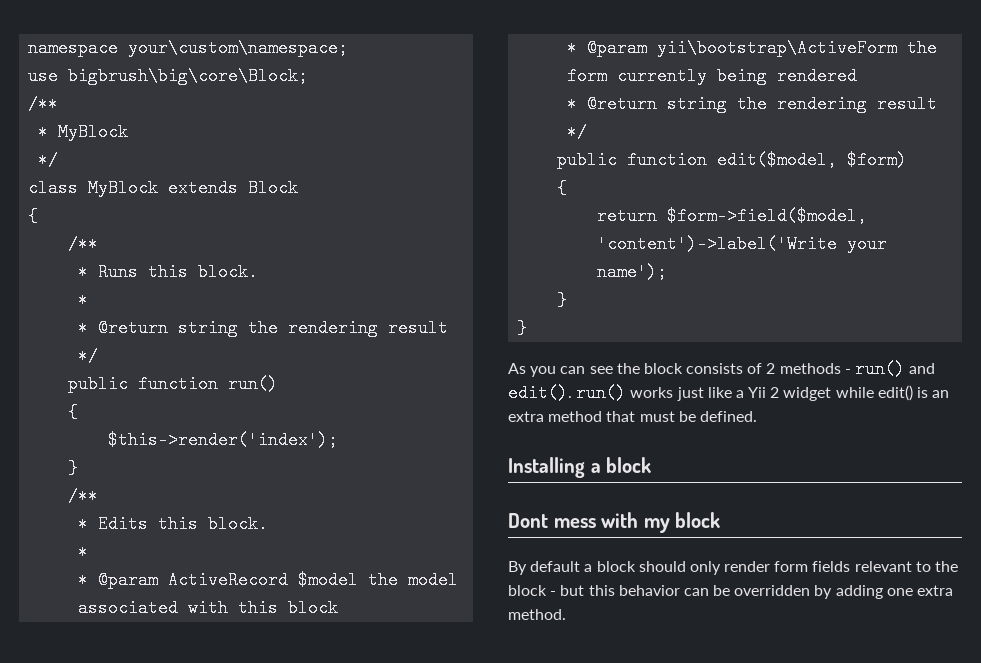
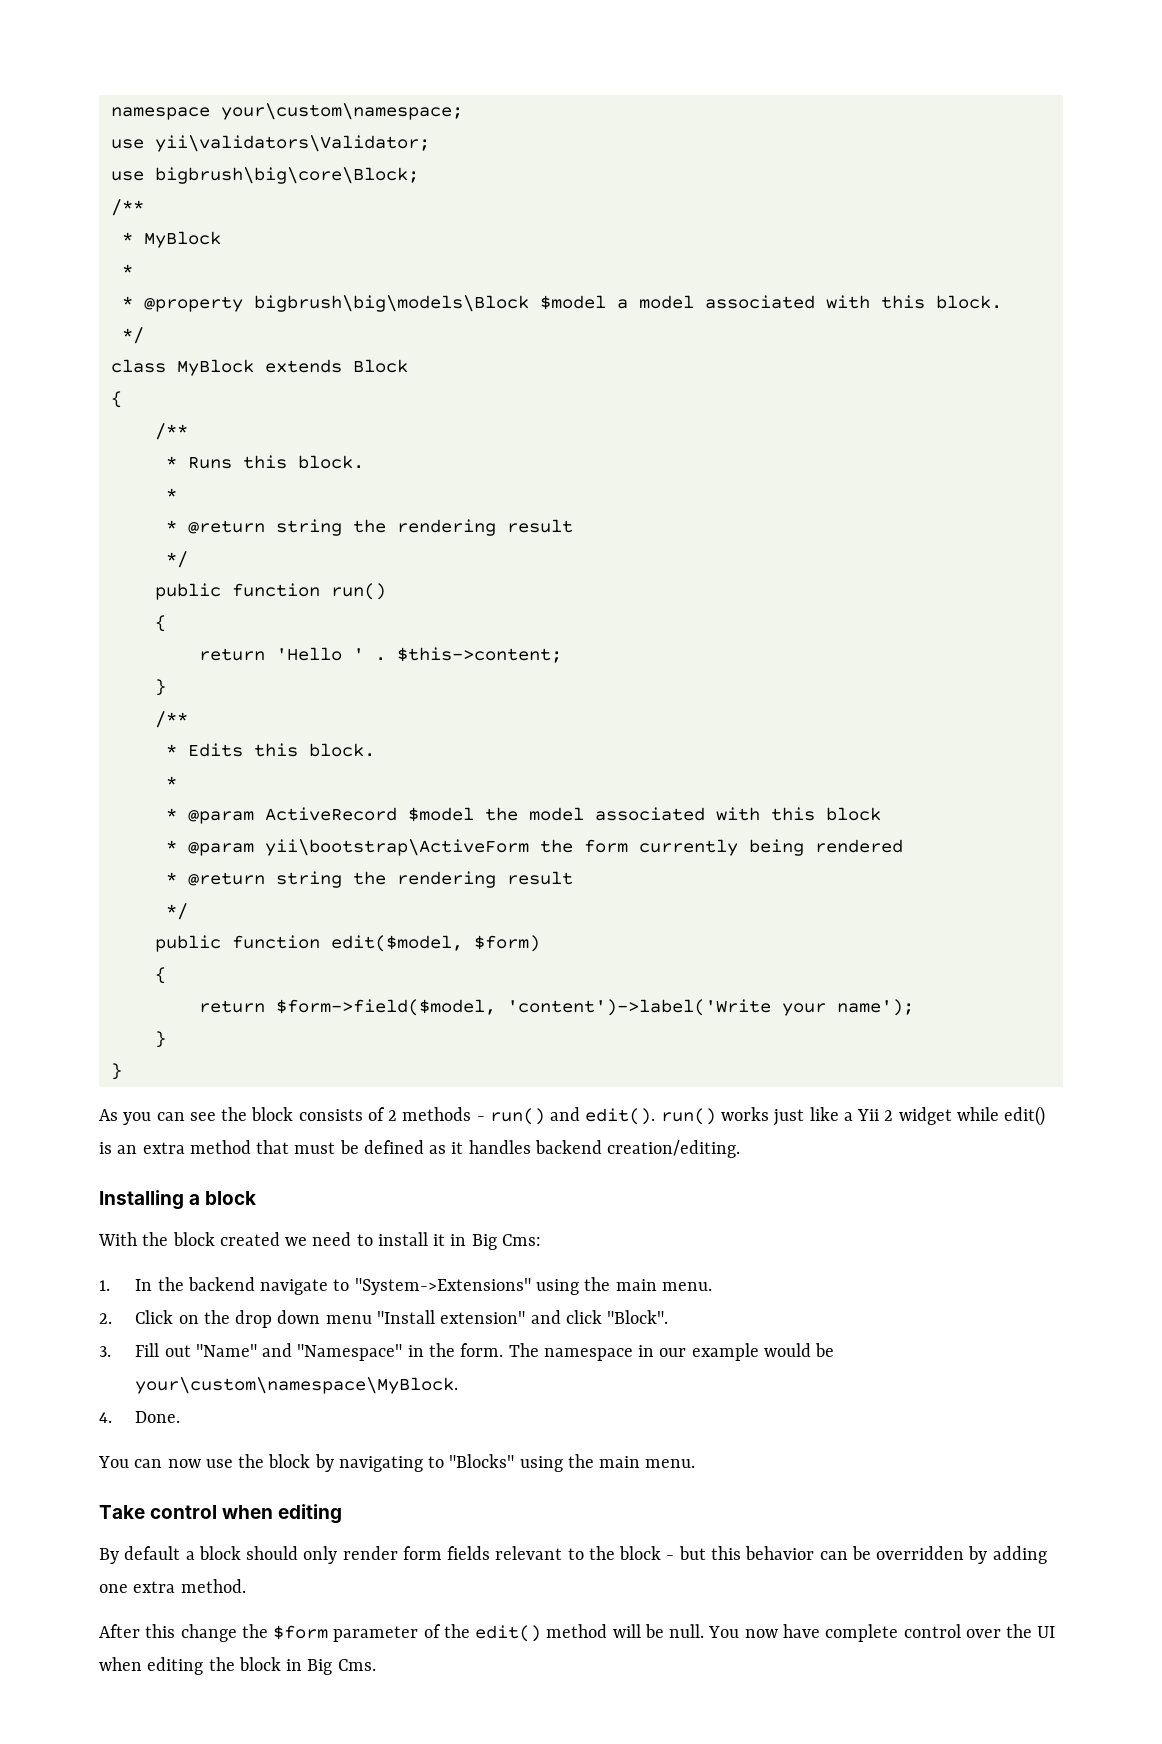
+ use yii\validators\Validator;
  * MyBlock
+ *
+ * @property bigbrush\big\models\Block $model a model associated with this block.
- $this->render('index');
+ return 'Hello ' . $this->content;
- As you can see the block consists of 2 methods - run() and edit(). run() works just like a Yii 2 widget while edit() is an extra method that must be defined.
+ As you can see the block consists of 2 methods - run() and edit(). run() works just like a Yii 2 widget while edit() is an extra method that must be defined as it handles backend creation/editing.
  Installing a block
- Dont mess with my block
+ With the block created we need to install it in Big Cms:
+ 1. In the backend navigate to "System->Extensions" using the main menu.
+ 2. Click on the drop down menu "Install extension" and click "Block".
+ 3. Fill out "Name" and "Namespace" in the form. The namespace in our example would be your\custom\namespace\MyBlock.
+ 4. Done.
+ You can now use the block by navigating to "Blocks" using the main menu.
+ Take control when editing
+ After this change the $form parameter of the edit() method will be null. You now have complete control over the UI when editing the block in Big Cms.

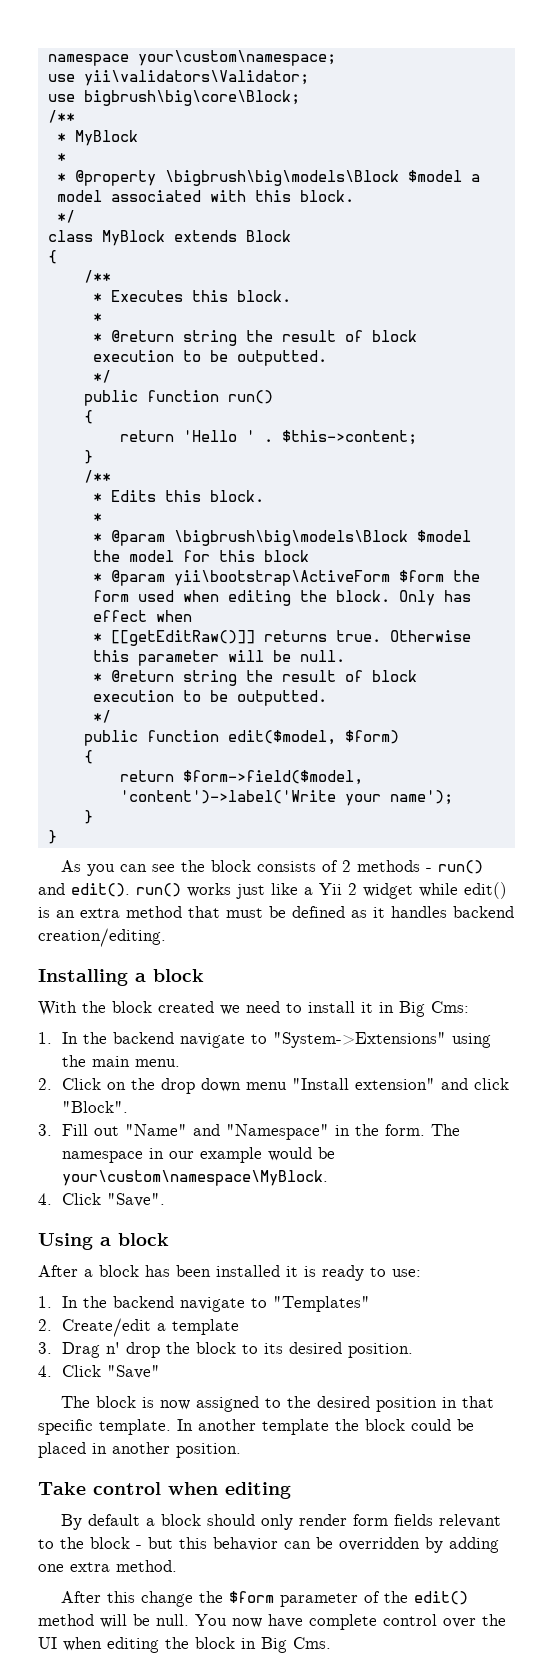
- * @property bigbrush\big\models\Block $model a model associated with this block.
+ * @property \bigbrush\big\models\Block $model a model associated with this block.
- * Runs this block.
+ * Executes this block.
  *
- * @return string the rendering result
+ * @return string the result of block execution to be outputted.
- * @param ActiveRecord $model the model associated with this block
+ * @param \bigbrush\big\models\Block $model the model for this block
- * @param yii\bootstrap\ActiveForm the form currently being rendered
- * @return string the rendering result
+ * @param yii\bootstrap\ActiveForm $form the form used when editing the block. Only has effect when
+ * [[getEditRaw()]] returns true. Otherwise this parameter will be null.
+ * @return string the result of block execution to be outputted.
- 4. Done.
- You can now use the block by navigating to "Blocks" using the main menu.
+ 4. Click "Save".
+ Using a block
+ After a block has been installed it is ready to use:
+ 1. In the backend navigate to "Templates"
+ 2. Create/edit a template
+ 3. Drag n' drop the block to its desired position.
+ 4. Click "Save"
+ The block is now assigned to the desired position in that specific template. In another template the block could be placed in another position.

